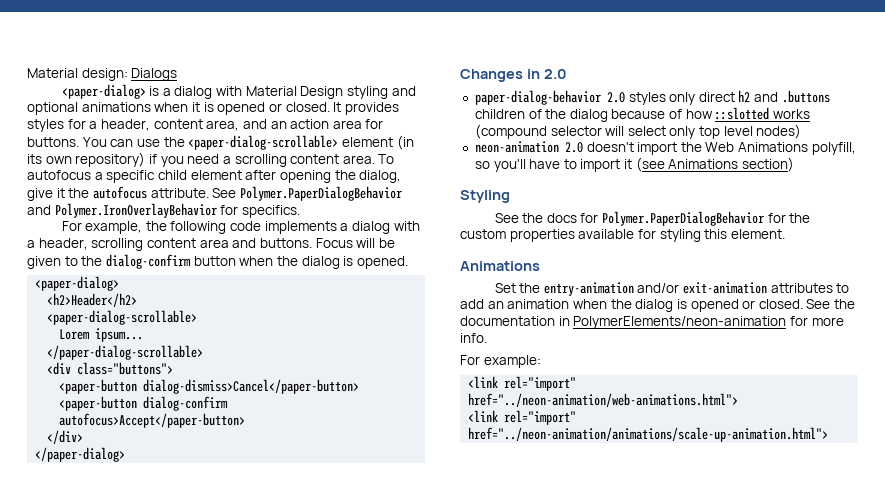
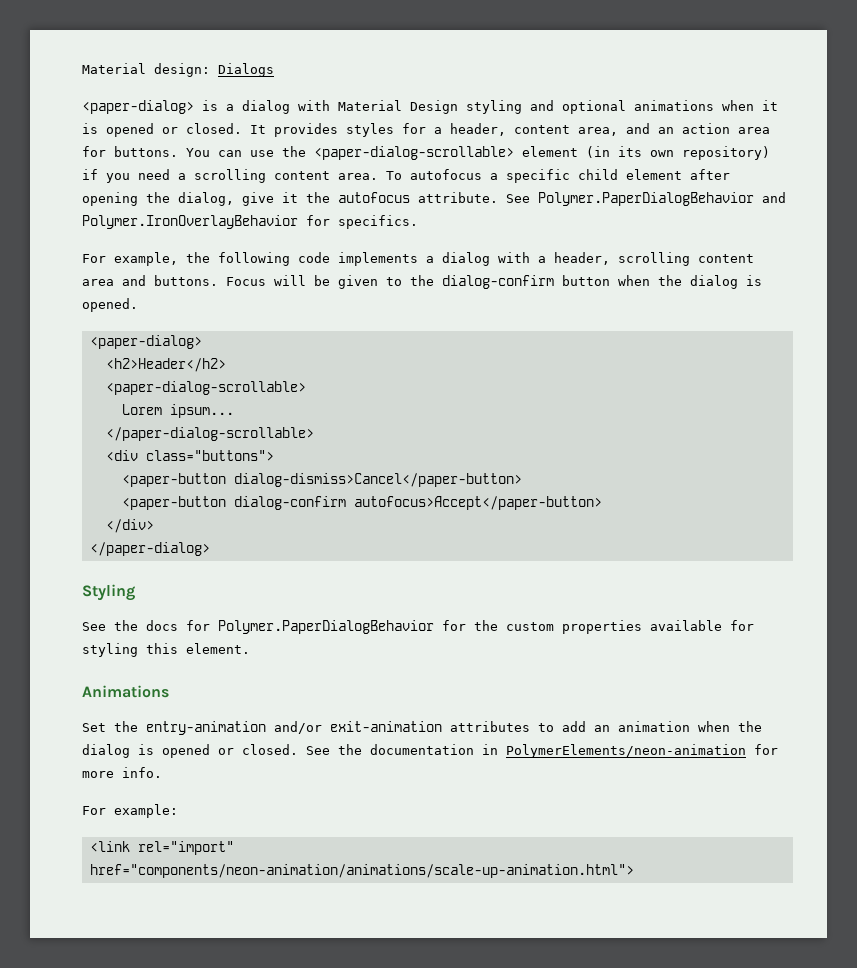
- Changes in 2.0
- paper-dialog-behavior 2.0 styles only direct h2 and .buttons children of the dialog because of how ::slotted works (compound selector will select only top level nodes)
- neon-animation 2.0 doesn't import the Web Animations polyfill, so you'll have to import it (see Animations section)
- <link rel="import" href="../neon-animation/web-animations.html">
- <link rel="import" href="../neon-animation/animations/scale-up-animation.html">
+ <link rel="import" href="components/neon-animation/animations/scale-up-animation.html">

